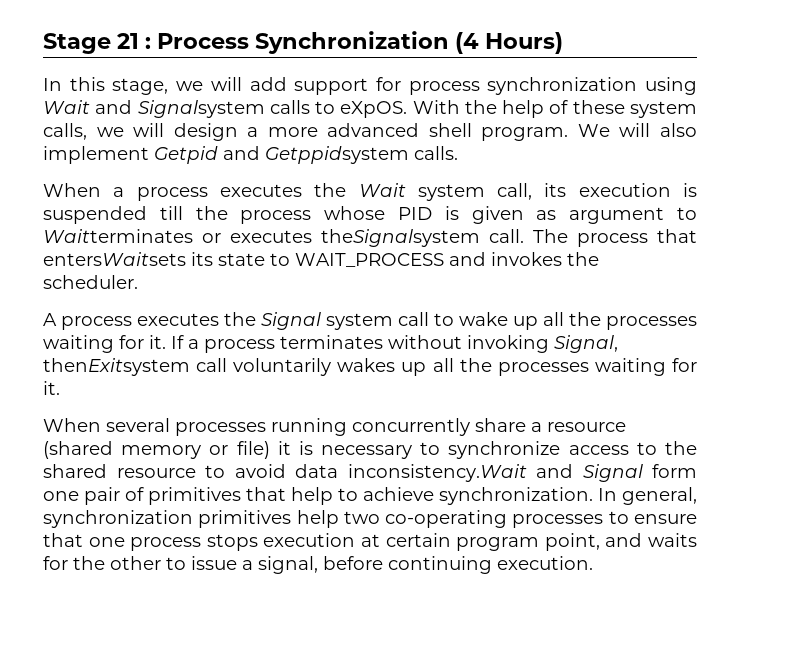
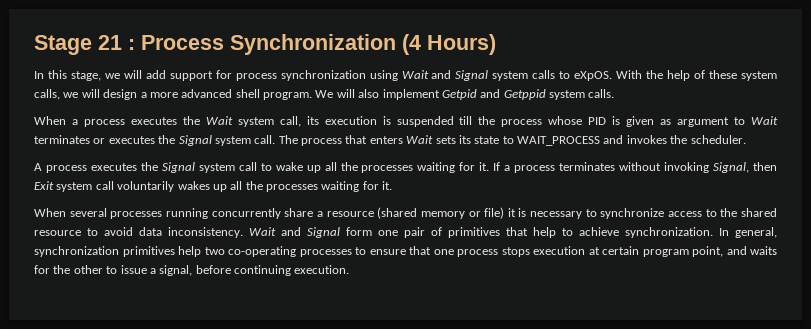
- In this stage, we will add support for process synchronization using Wait and Signalsystem calls to eXpOS.
+ In this stage, we will add support for process synchronization using Wait and Signal system calls to eXpOS.
- We will also implement Getpid and Getppidsystem calls.
+ We will also implement Getpid and Getppid system calls.
- When a process executes the Wait system call, its execution is suspended till the process whose PID is given as argument to Waitterminates or executes theSignalsystem call.
+ When a process executes the Wait system call, its execution is suspended till the process whose PID is given as argument to Wait terminates or executes the Signal system call.
- The process that entersWaitsets its state to WAIT_PROCESS and invokes the scheduler.
+ The process that enters Wait sets its state to WAIT_PROCESS and invokes the scheduler.
- If a process terminates without invoking Signal, thenExitsystem call voluntarily wakes up all the processes waiting for it.
+ If a process terminates without invoking Signal, then Exit system call voluntarily wakes up all the processes waiting for it.
- When several processes running concurrently share a resource (shared memory or file) it is necessary to synchronize access to the shared resource to avoid data inconsistency.Wait and Signal form one pair of primitives that help to achieve synchronization.
+ When several processes running concurrently share a resource (shared memory or file) it is necessary to synchronize access to the shared resource to avoid data inconsistency. Wait and Signal form one pair of primitives that help to achieve synchronization.

